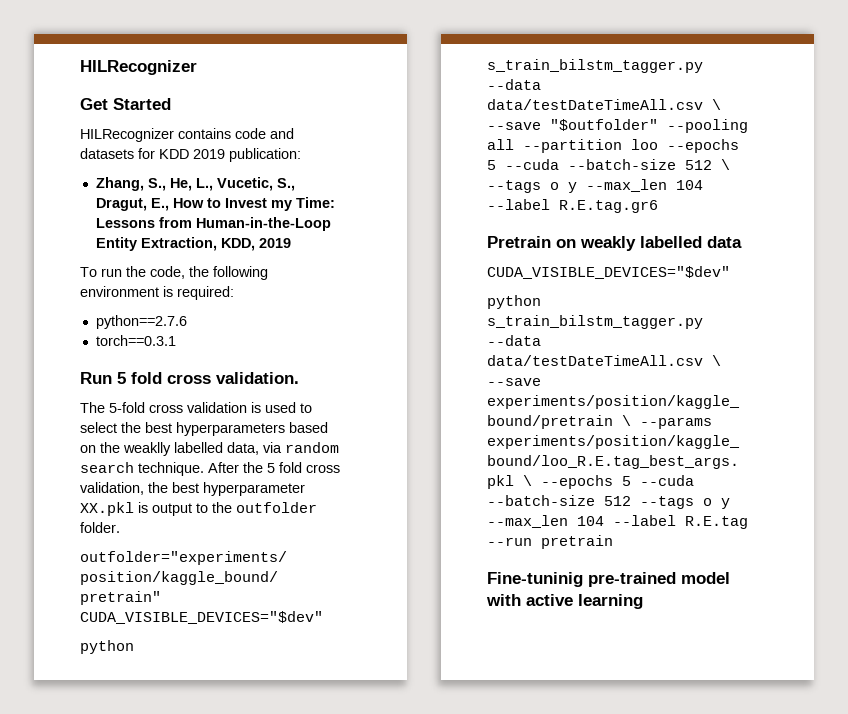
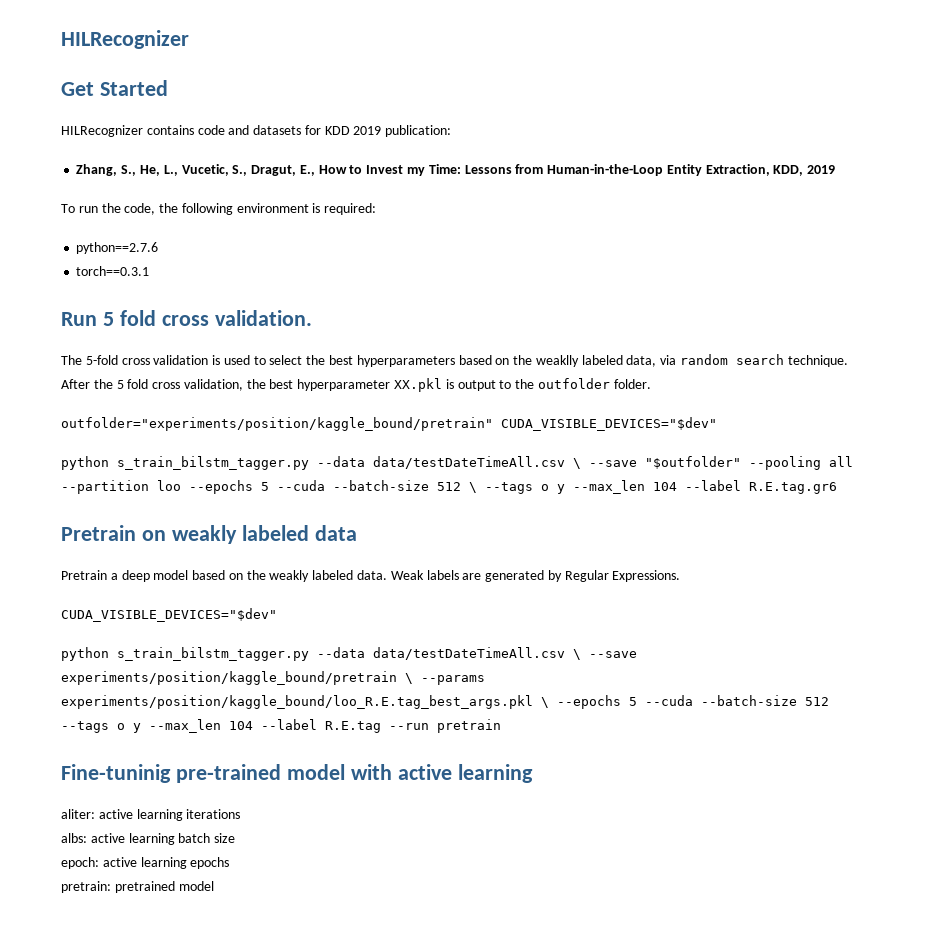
- The 5-fold cross validation is used to select the best hyperparameters based on the weaklly labelled data, via random search technique.
+ The 5-fold cross validation is used to select the best hyperparameters based on the weaklly labeled data, via random search technique.
- Pretrain on weakly labelled data
+ Pretrain on weakly labeled data
+ Pretrain a deep model based on the weakly labeled data. Weak labels are generated by Regular Expressions.
+ aliter: active learning iterations
+ albs: active learning batch size
+ epoch: active learning epochs
+ pretrain: pretrained model

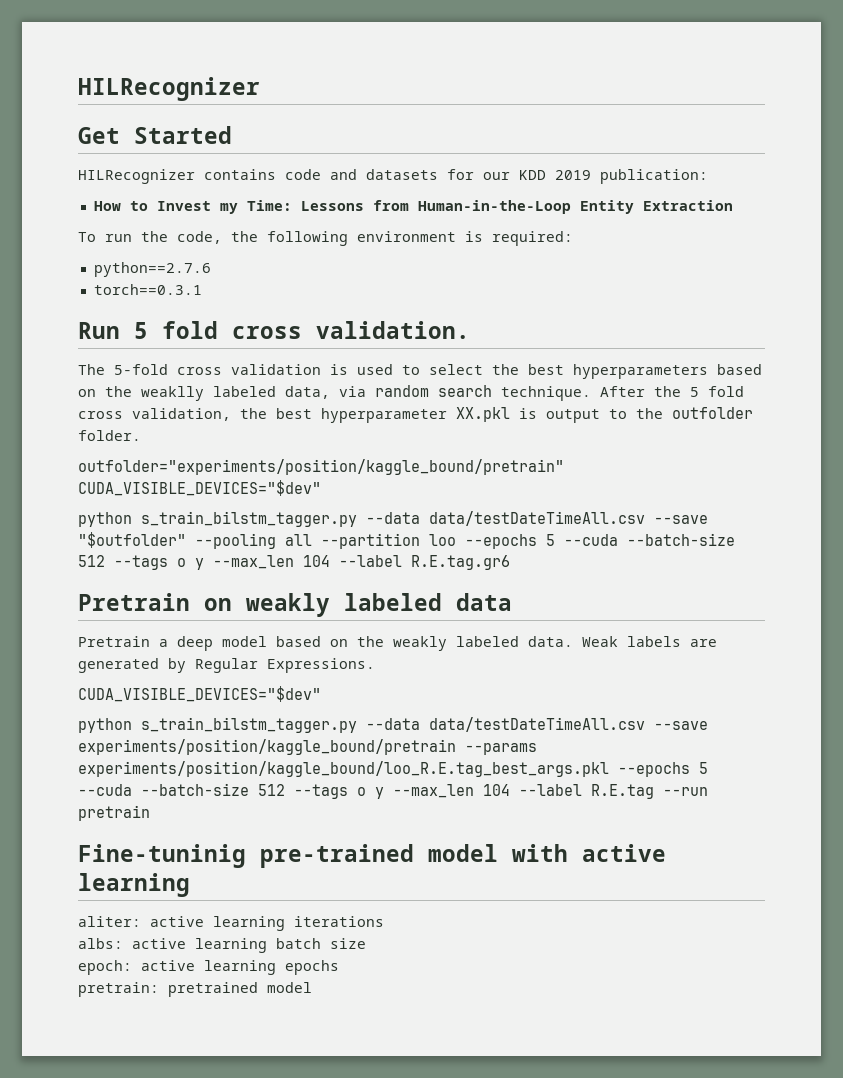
- HILRecognizer contains code and datasets for KDD 2019 publication:
+ HILRecognizer contains code and datasets for our KDD 2019 publication:
- Zhang, S., He, L., Vucetic, S., Dragut, E., How to Invest my Time: Lessons from Human-in-the-Loop Entity Extraction, KDD, 2019
+ How to Invest my Time: Lessons from Human-in-the-Loop Entity Extraction
- python s_train_bilstm_tagger.py --data data/testDateTimeAll.csv \ --save "$outfolder" --pooling all --partition loo --epochs 5 --cuda --batch-size 512 \ --tags o y --max_len 104 --label R.E.tag.gr6
+ python s_train_bilstm_tagger.py --data data/testDateTimeAll.csv --save "$outfolder" --pooling all --partition loo --epochs 5 --cuda --batch-size 512 --tags o y --max_len 104 --label R.E.tag.gr6
- python s_train_bilstm_tagger.py --data data/testDateTimeAll.csv \ --save experiments/position/kaggle_bound/pretrain \ --params experiments/position/kaggle_bound/loo_R.E.tag_best_args.pkl \ --epochs 5 --cuda --batch-size 512 --tags o y --max_len 104 --label R.E.tag --run pretrain
+ python s_train_bilstm_tagger.py --data data/testDateTimeAll.csv --save experiments/position/kaggle_bound/pretrain --params experiments/position/kaggle_bound/loo_R.E.tag_best_args.pkl --epochs 5 --cuda --batch-size 512 --tags o y --max_len 104 --label R.E.tag --run pretrain

